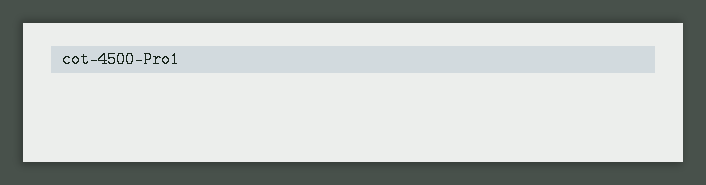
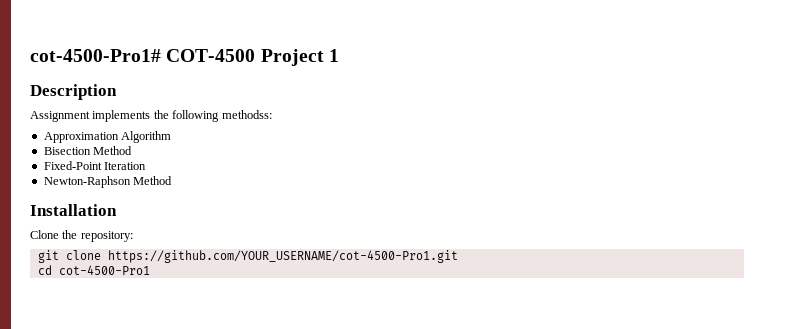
- cot-4500-Pro1
+ cot-4500-Pro1# COT-4500 Project 1
+ Description
+ Assignment implements the following methodss:
+ Approximation Algorithm
+ Bisection Method
+ Fixed-Point Iteration
+ Newton-Raphson Method
+ Installation
+ Clone the repository:
+ git clone https://github.com/YOUR_USERNAME/cot-4500-Pro1.git
+ cd cot-4500-Pro1

